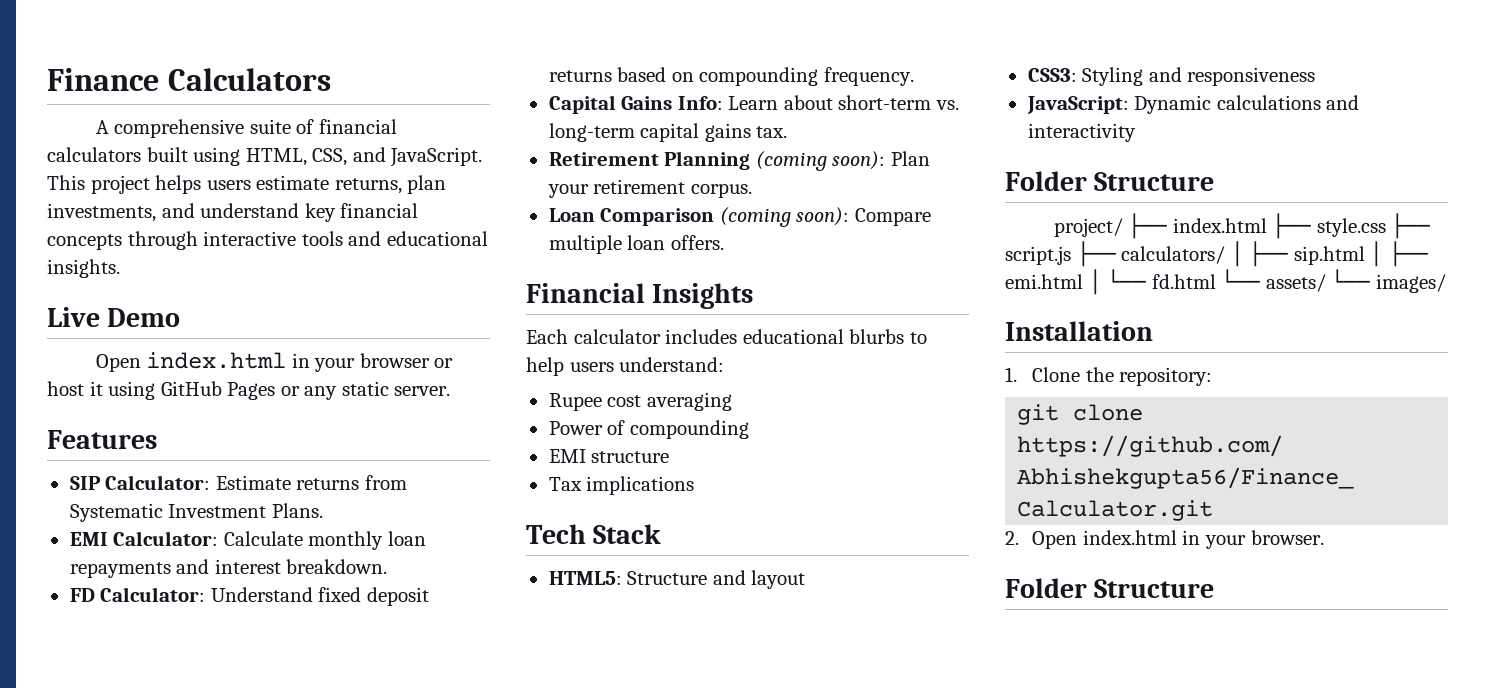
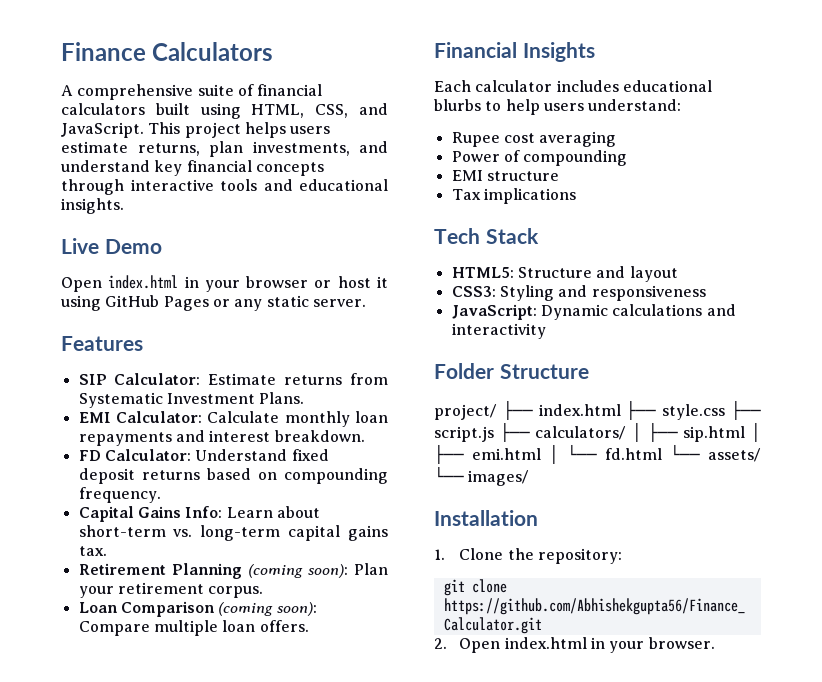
  2. Open index.html in your browser.
- Folder Structure

